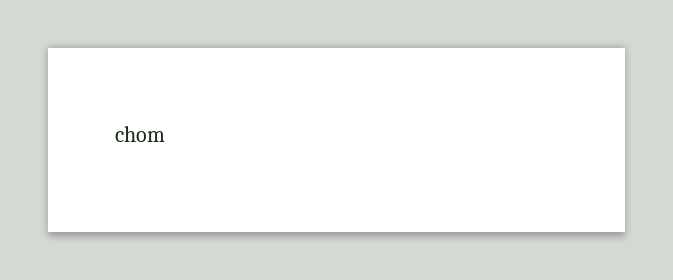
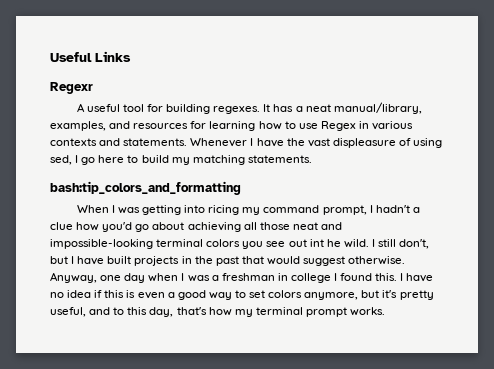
- chom
+ Useful Links
+ Regexr
+ A useful tool for building regexes. It has a neat manual/library, examples, and resources for learning how to use Regex in various contexts and statements. Whenever I have the vast displeasure of using sed, I go here to build my matching statements.
+ bash:tip_colors_and_formatting
+ When I was getting into ricing my command prompt, I hadn't a clue how you'd go about achieving all those neat and impossible-looking terminal colors you see out int he wild. I still don't, but I have built projects in the past that would suggest otherwise. Anyway, one day when I was a freshman in college I found this. I have no idea if this is even a good way to set colors anymore, but it's pretty useful, and to this day, that's how my terminal prompt works.

